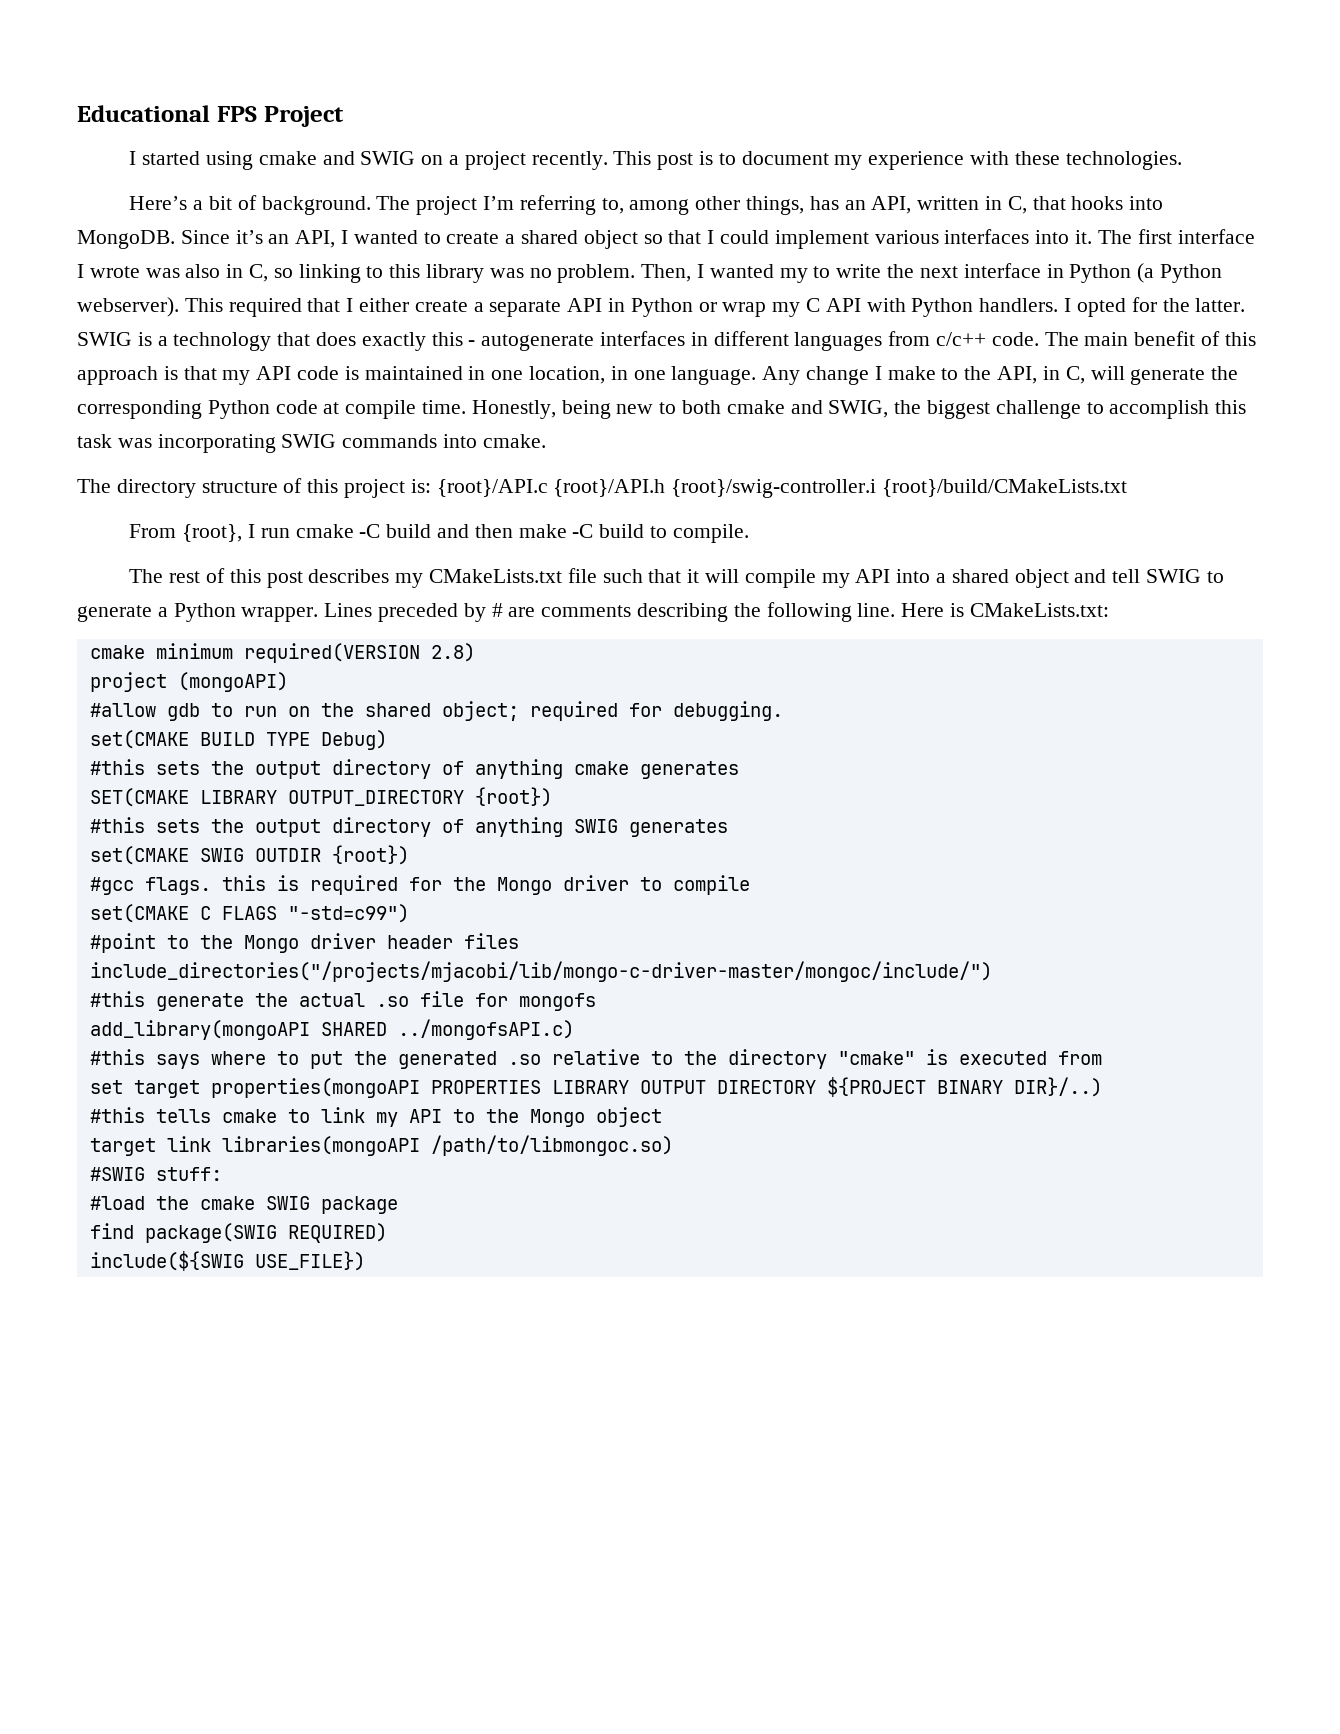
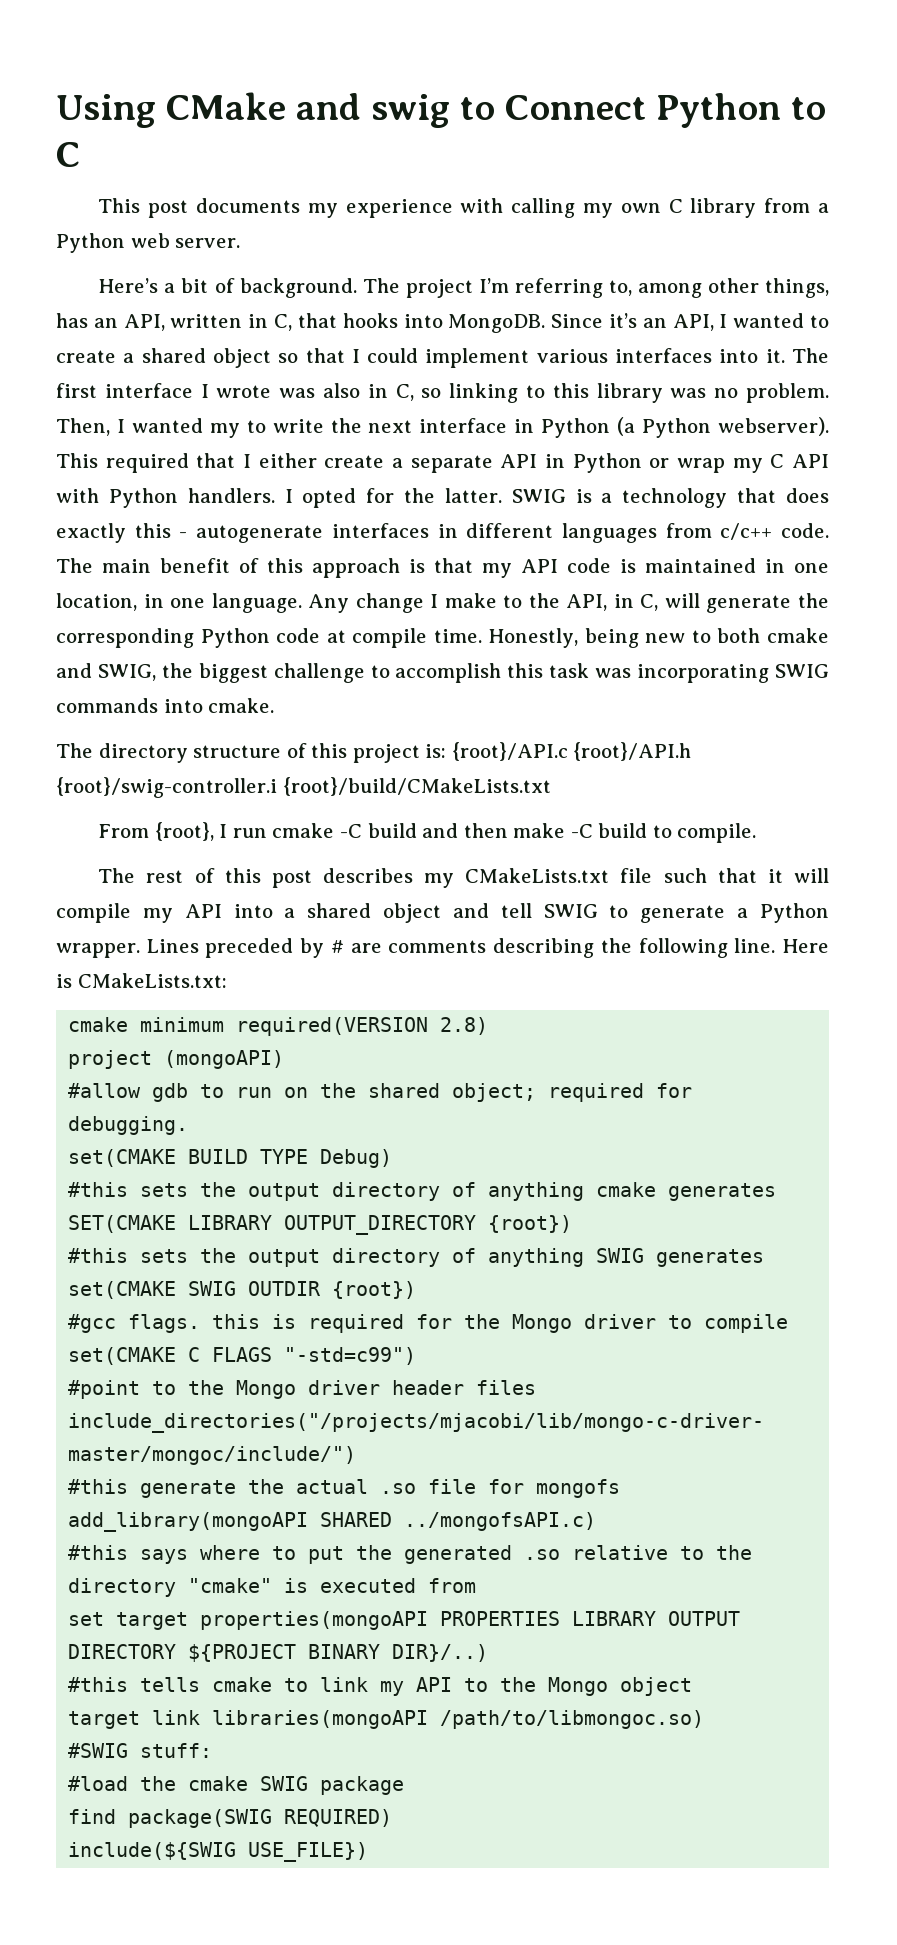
- Educational FPS Project
- I started using cmake and SWIG on a project recently. This post is to document my experience with these technologies.
+ Using CMake and swig to Connect Python to C
+ This post documents my experience with calling my own C library from a Python web server.

